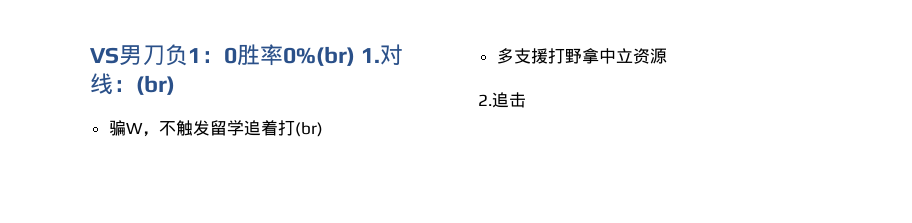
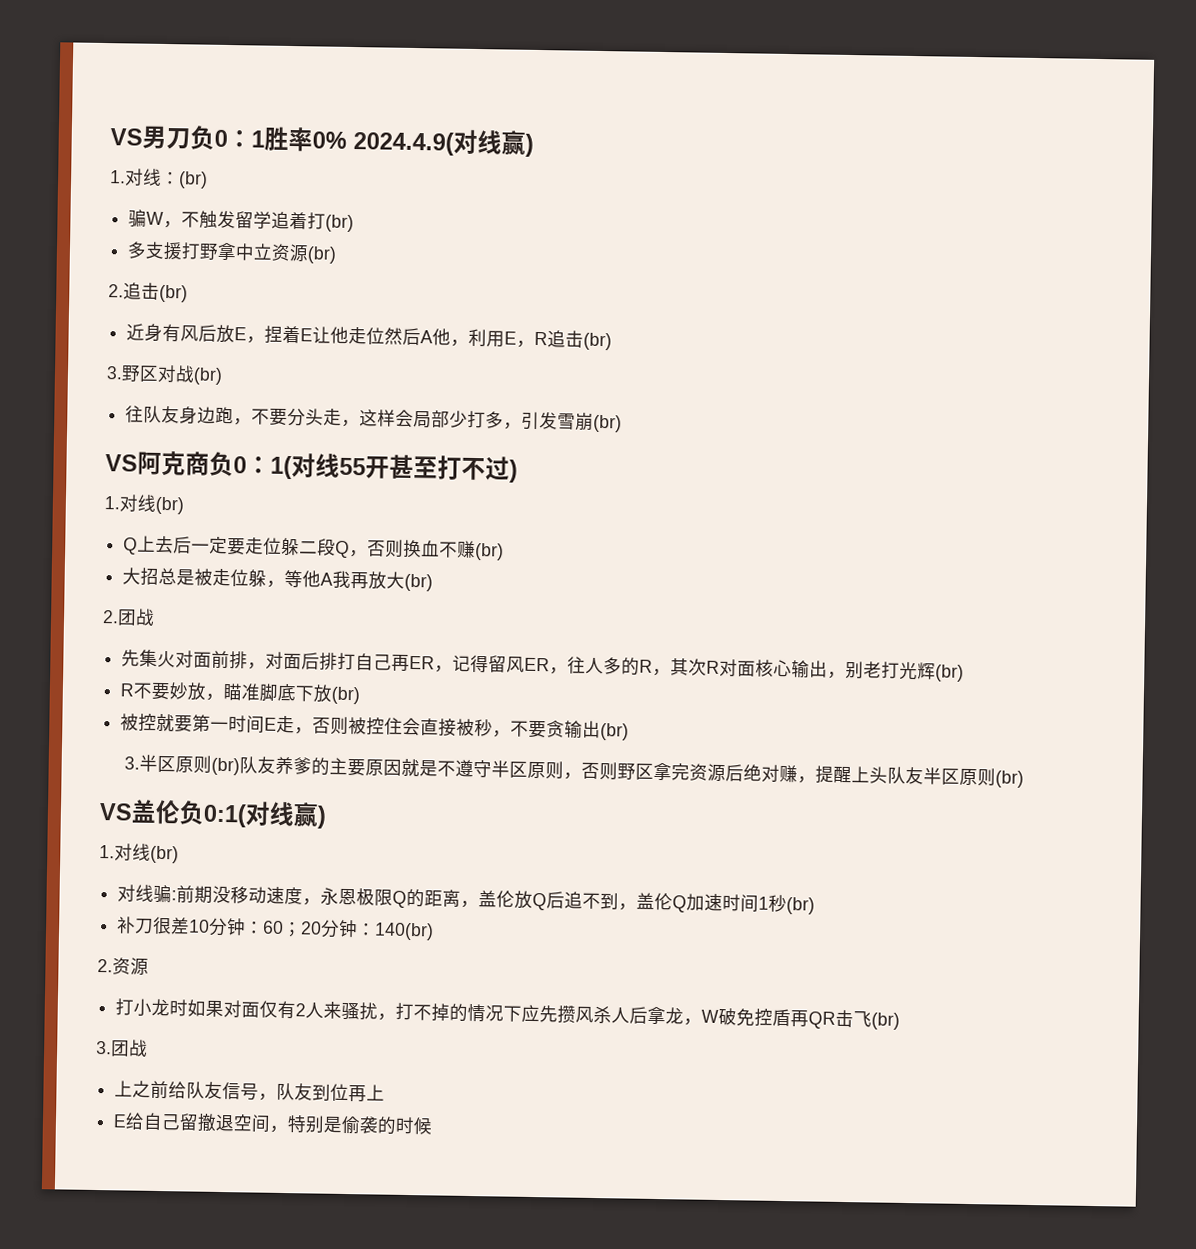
- VS男刀负1：0胜率0%(br) 1.对线：(br)
+ VS男刀负0：1胜率0% 2024.4.9(对线赢)
+ 1.对线：(br)
- 多支援打野拿中立资源
+ 多支援打野拿中立资源(br)
- 2.追击
+ 2.追击(br)
+ 近身有风后放E，捏着E让他走位然后A他，利用E，R追击(br)
+ 3.野区对战(br)
+ 往队友身边跑，不要分头走，这样会局部少打多，引发雪崩(br)
+ VS阿克商负0：1(对线55开甚至打不过)
+ 1.对线(br)
+ Q上去后一定要走位躲二段Q，否则换血不赚(br)
+ 大招总是被走位躲，等他A我再放大(br)
+ 2.团战
+ 先集火对面前排，对面后排打自己再ER，记得留风ER，往人多的R，其次R对面核心输出，别老打光辉(br)
+ R不要妙放，瞄准脚底下放(br)
+ 被控就要第一时间E走，否则被控住会直接被秒，不要贪输出(br)
+ 3.半区原则(br)队友养爹的主要原因就是不遵守半区原则，否则野区拿完资源后绝对赚，提醒上头队友半区原则(br)
+ VS盖伦负0:1(对线赢)
+ 1.对线(br)
+ 对线骗:前期没移动速度，永恩极限Q的距离，盖伦放Q后追不到，盖伦Q加速时间1秒(br)
+ 补刀很差10分钟：60；20分钟：140(br)
+ 2.资源
+ 打小龙时如果对面仅有2人来骚扰，打不掉的情况下应先攒风杀人后拿龙，W破免控盾再QR击飞(br)
+ 3.团战
+ 上之前给队友信号，队友到位再上
+ E给自己留撤退空间，特别是偷袭的时候

